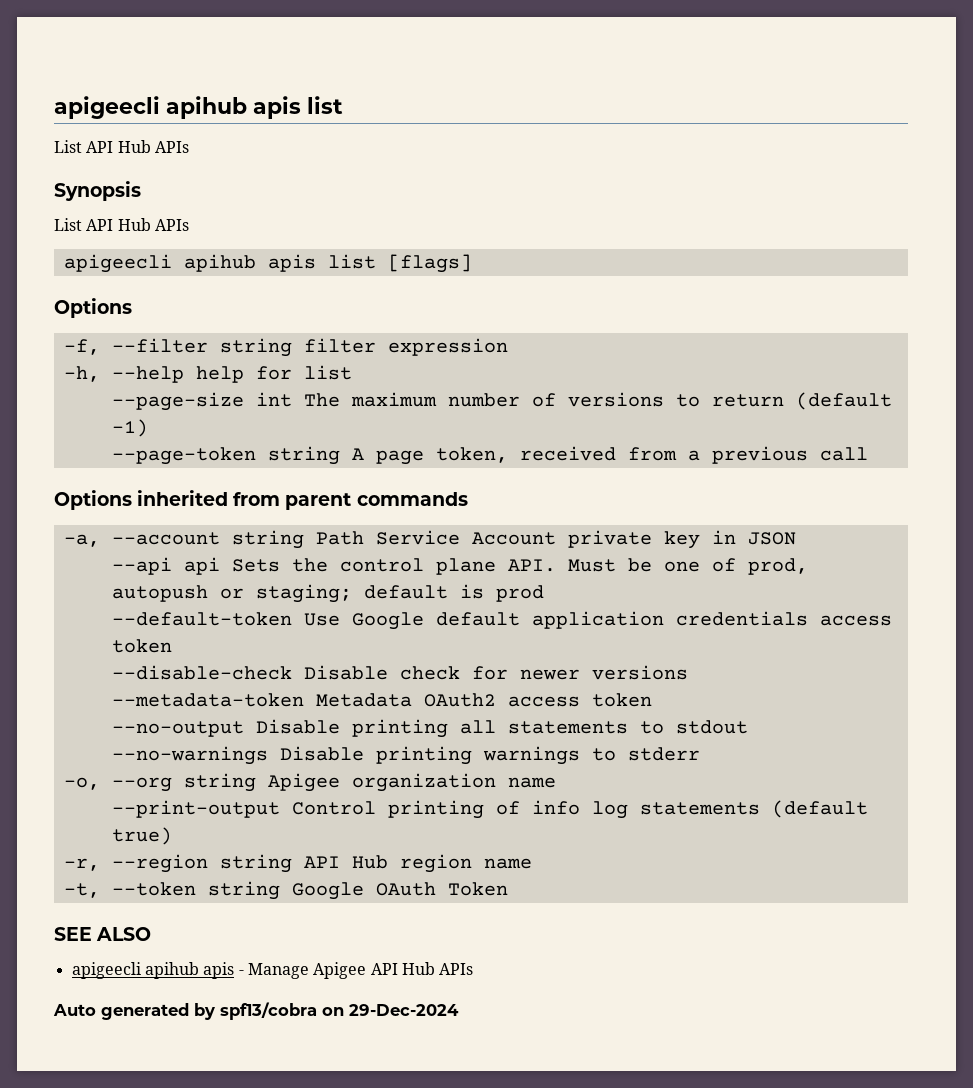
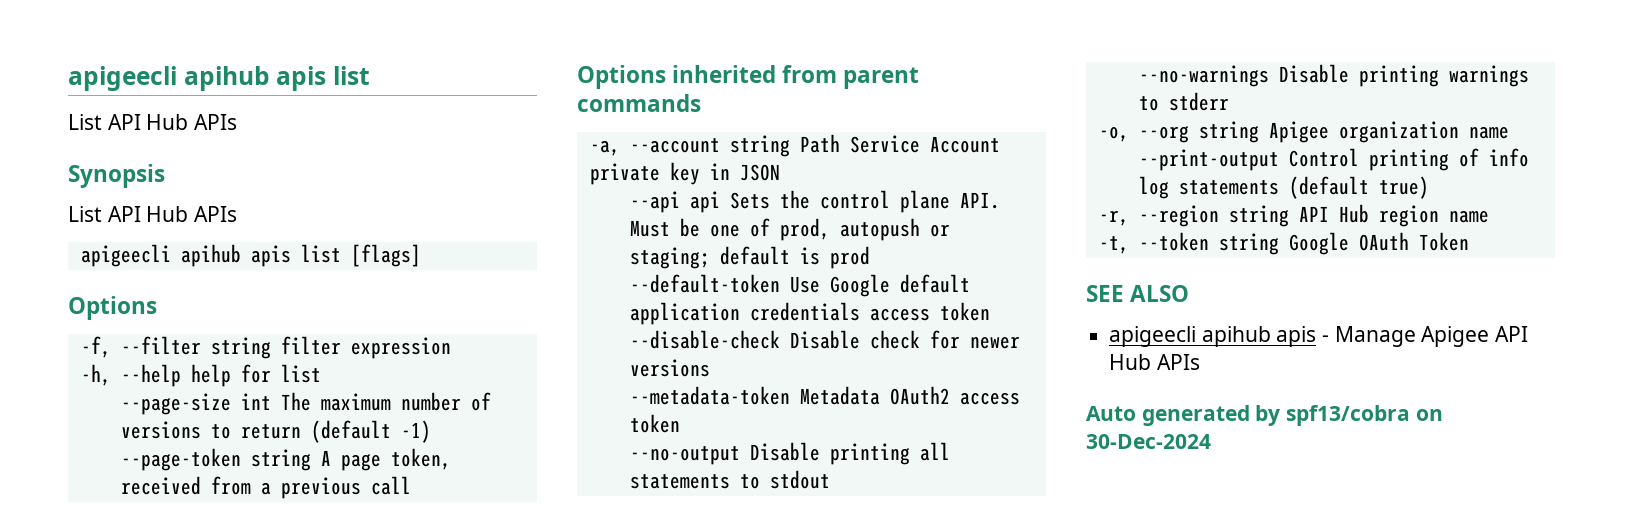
- Auto generated by spf13/cobra on 29-Dec-2024
+ Auto generated by spf13/cobra on 30-Dec-2024

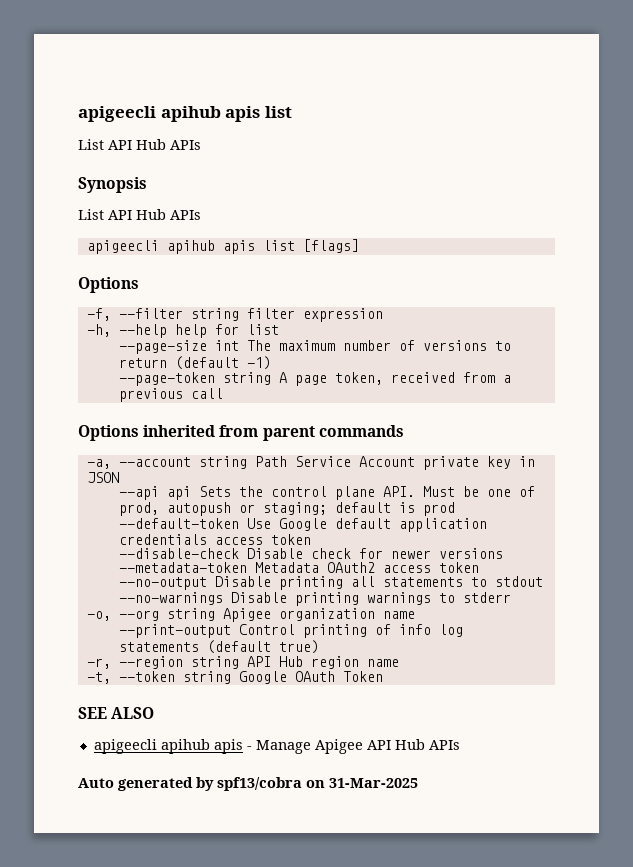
- Auto generated by spf13/cobra on 30-Dec-2024
+ Auto generated by spf13/cobra on 31-Mar-2025

